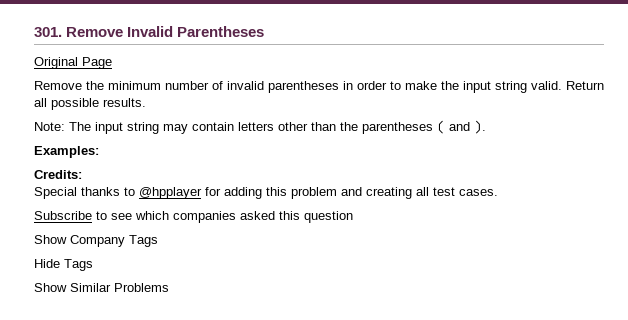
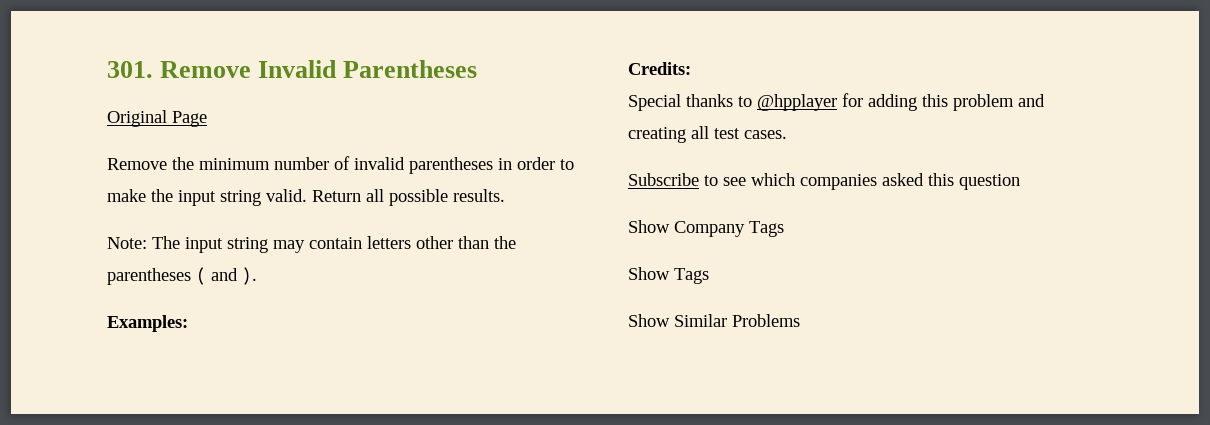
- Hide Tags
+ Show Tags

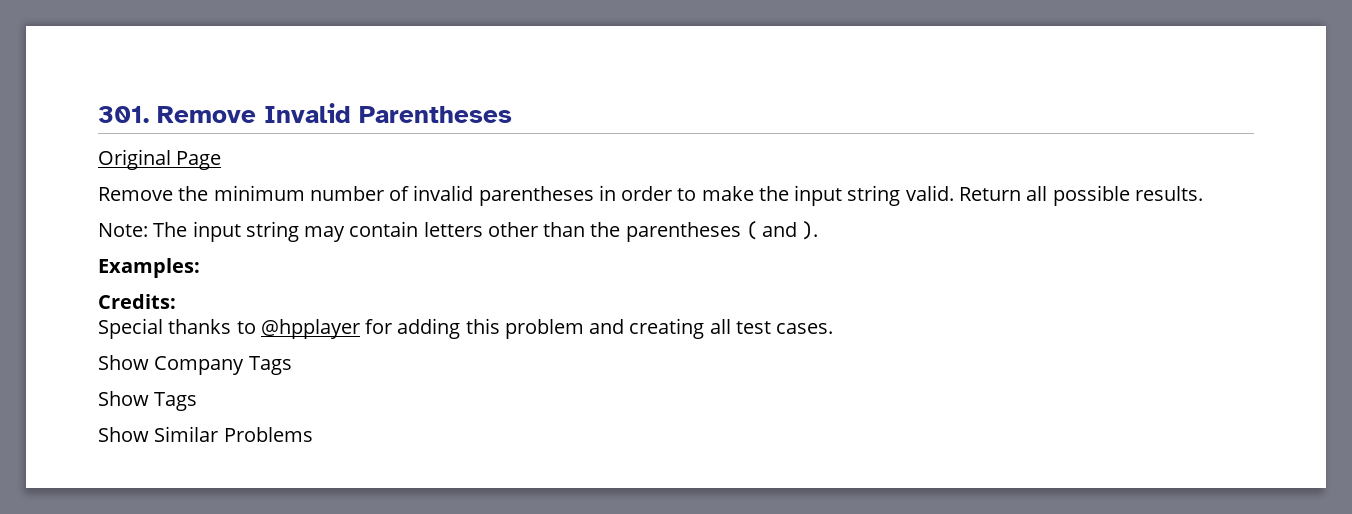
- Subscribe to see which companies asked this question

